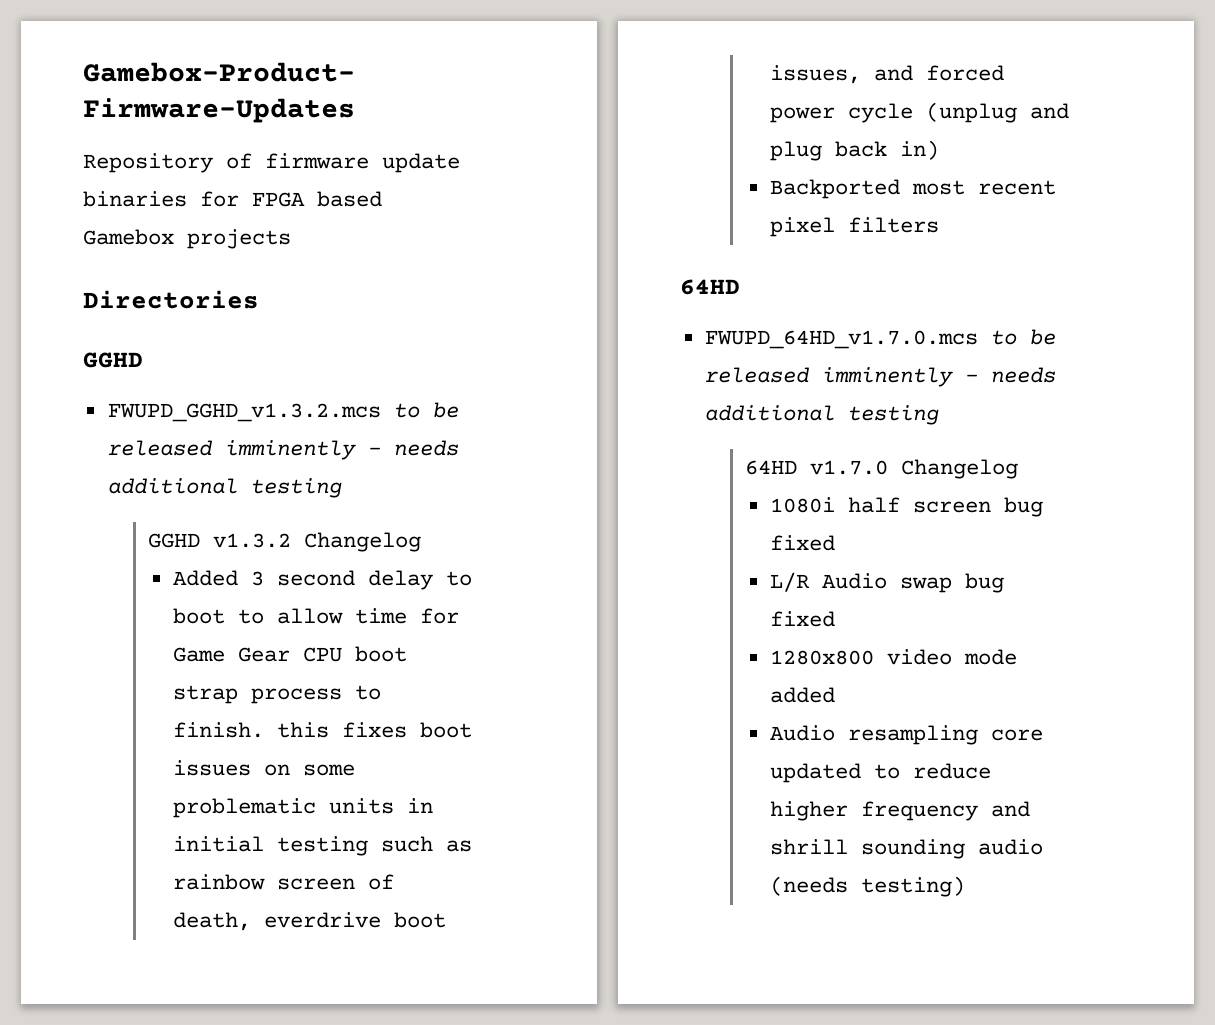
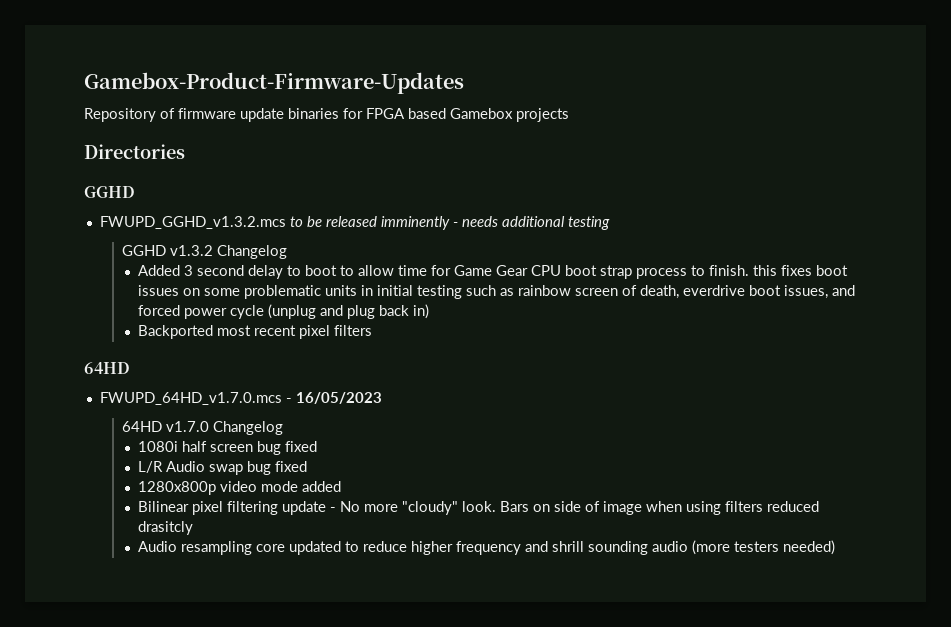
- FWUPD_64HD_v1.7.0.mcs to be released imminently - needs additional testing
+ FWUPD_64HD_v1.7.0.mcs - 16/05/2023
- 1280x800 video mode added
+ 1280x800p video mode added
+ Bilinear pixel filtering update - No more "cloudy" look. Bars on side of image when using filters reduced drasitcly
- Audio resampling core updated to reduce higher frequency and shrill sounding audio (needs testing)
+ Audio resampling core updated to reduce higher frequency and shrill sounding audio (more testers needed)

